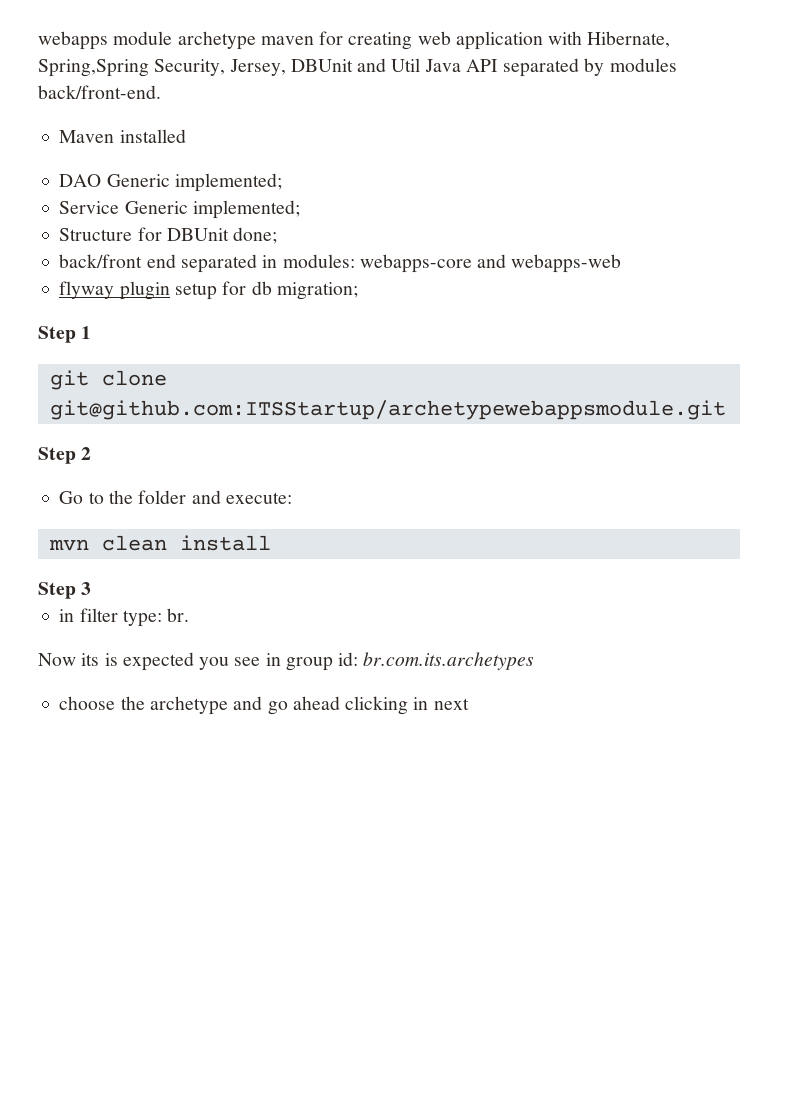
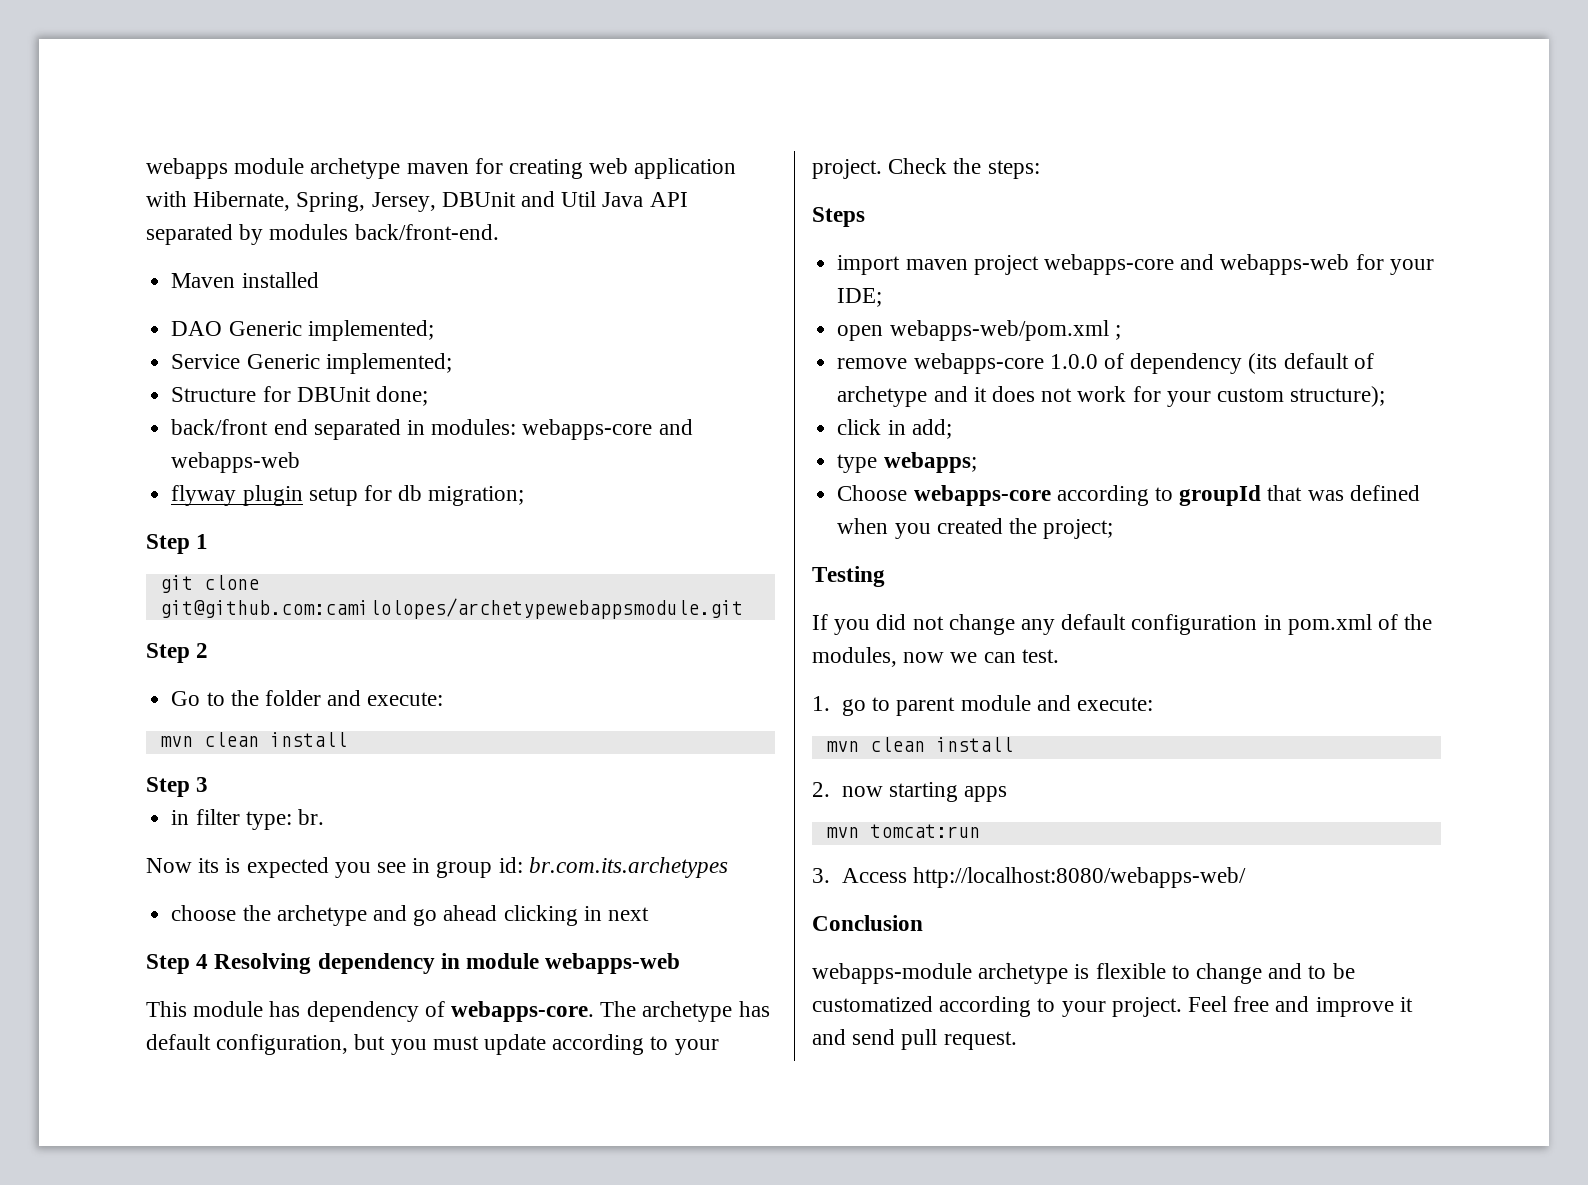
- webapps module archetype maven for creating web application with Hibernate, Spring,Spring Security, Jersey, DBUnit and Util Java API separated by modules back/front-end.
+ webapps module archetype maven for creating web application with Hibernate, Spring, Jersey, DBUnit and Util Java API separated by modules back/front-end.
- git clone git@github.com:ITSStartup/archetypewebappsmodule.git
+ git clone git@github.com:camilolopes/archetypewebappsmodule.git
+ Step 4 Resolving dependency in module webapps-web
+ This module has dependency of webapps-core. The archetype has default configuration, but you must update according to your project. Check the steps:
+ Steps
+ import maven project webapps-core and webapps-web for your IDE;
+ open webapps-web/pom.xml ;
+ remove webapps-core 1.0.0 of dependency (its default of archetype and it does not work for your custom structure);
+ click in add;
+ type webapps;
+ Choose webapps-core according to groupId that was defined when you created the project;
+ Testing
+ If you did not change any default configuration in pom.xml of the modules, now we can test.
+ 1. go to parent module and execute:
+ mvn clean install
+ 2. now starting apps
+ mvn tomcat:run
+ 3. Access http://localhost:8080/webapps-web/
+ Conclusion
+ webapps-module archetype is flexible to change and to be customatized according to your project. Feel free and improve it and send pull request.

